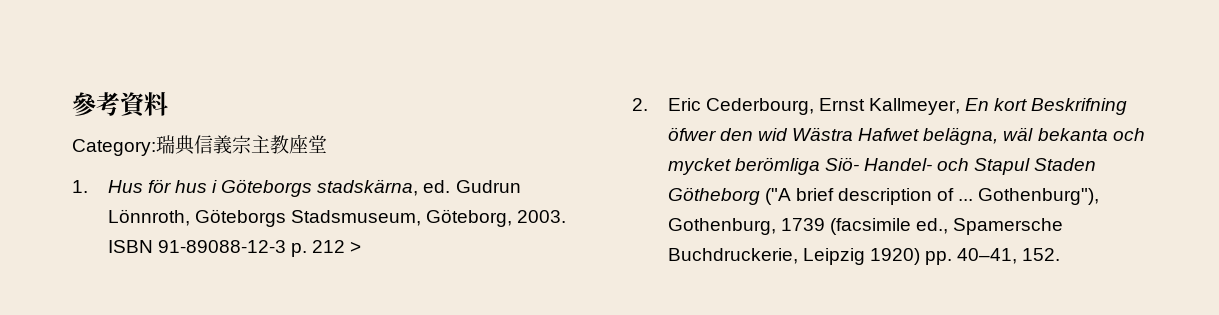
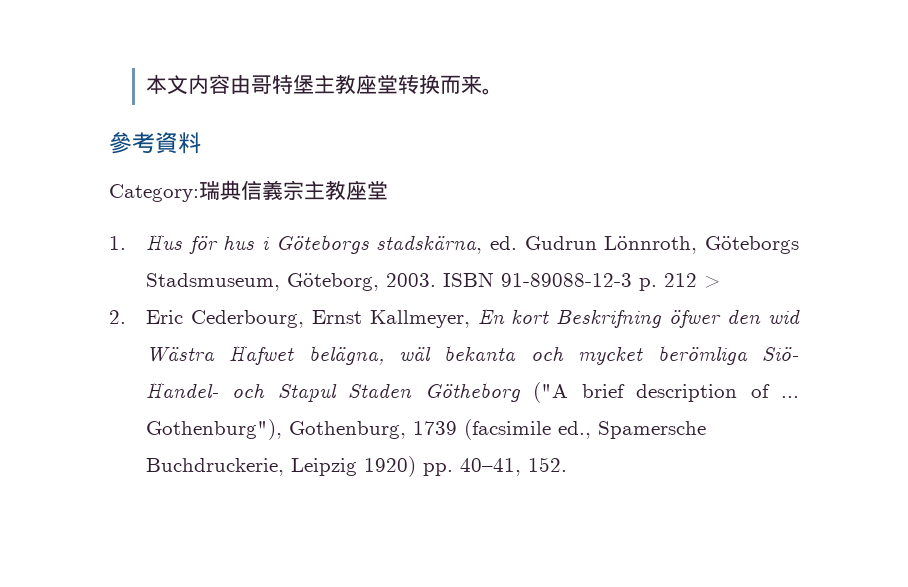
+ 本文内容由哥特堡主教座堂转换而来。

